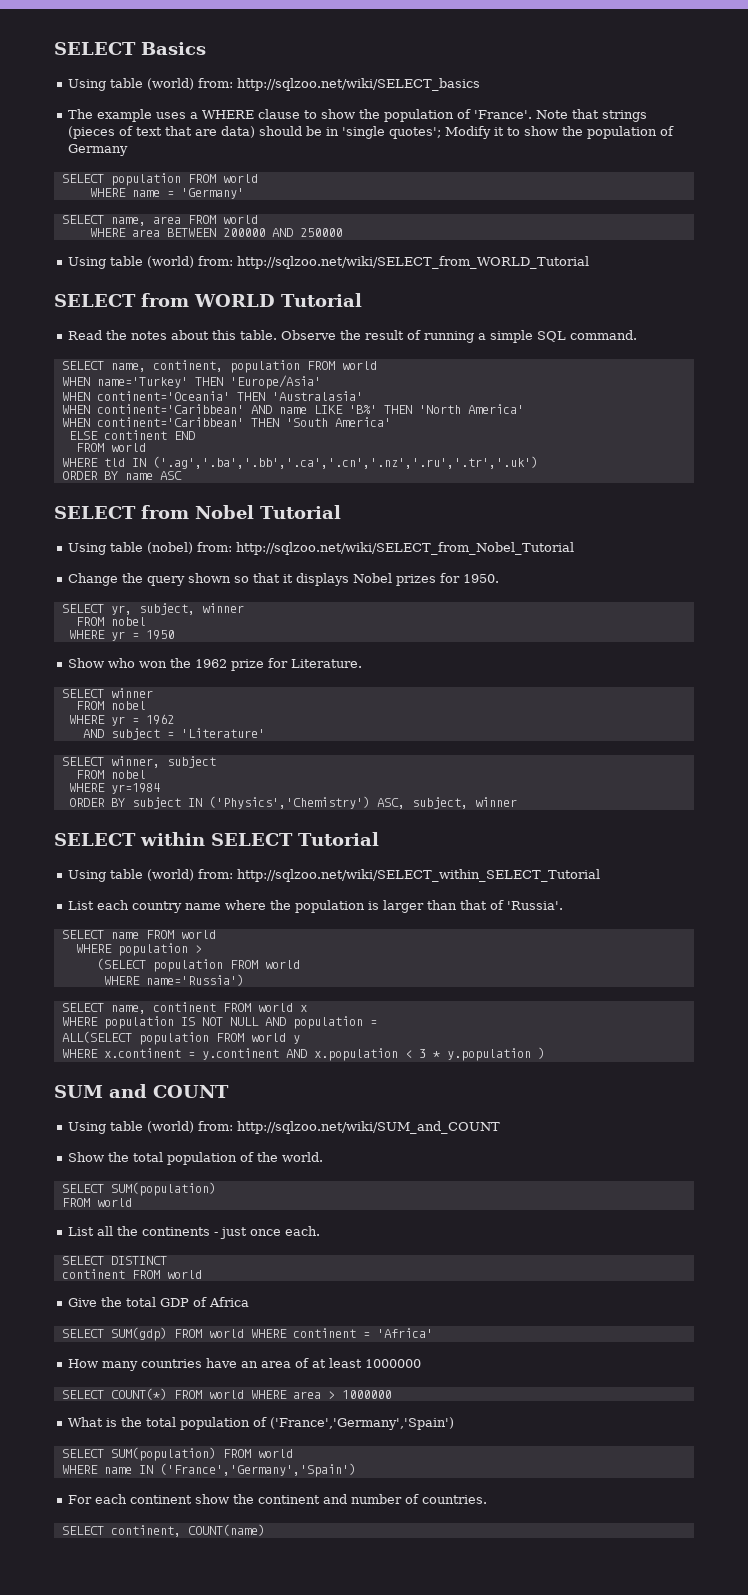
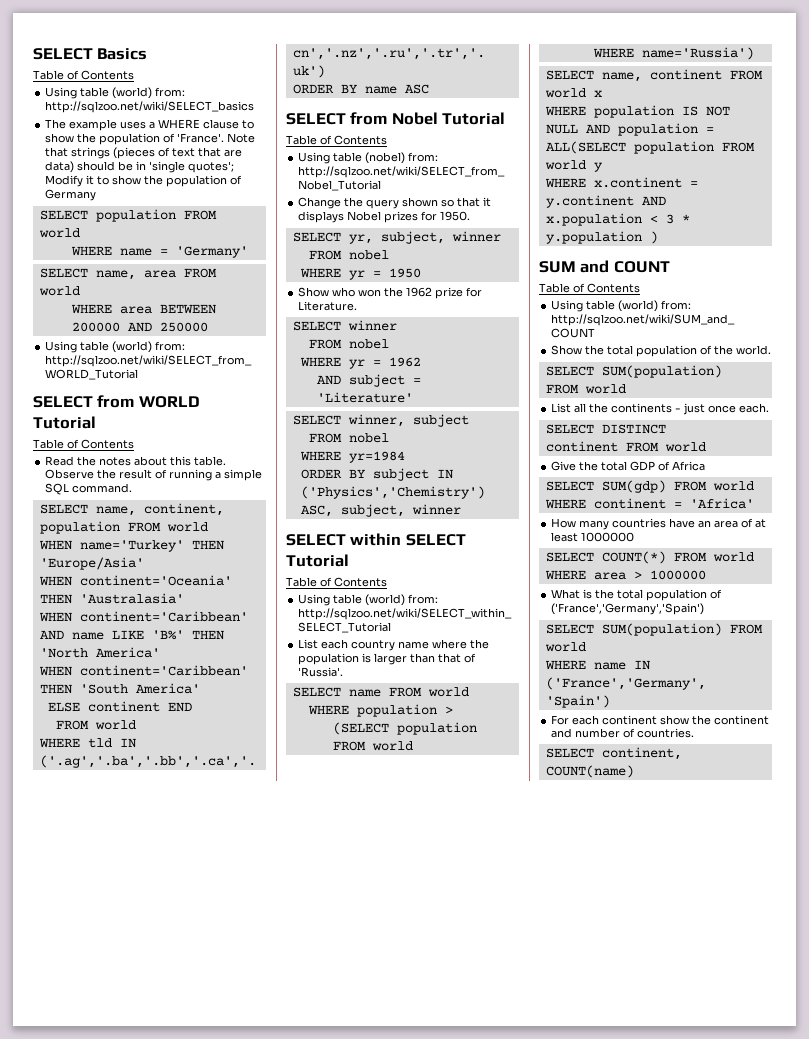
  SELECT Basics
+ Table of Contents
  SELECT from WORLD Tutorial
+ Table of Contents
  SELECT from Nobel Tutorial
+ Table of Contents
  SELECT within SELECT Tutorial
+ Table of Contents
  SUM and COUNT
+ Table of Contents

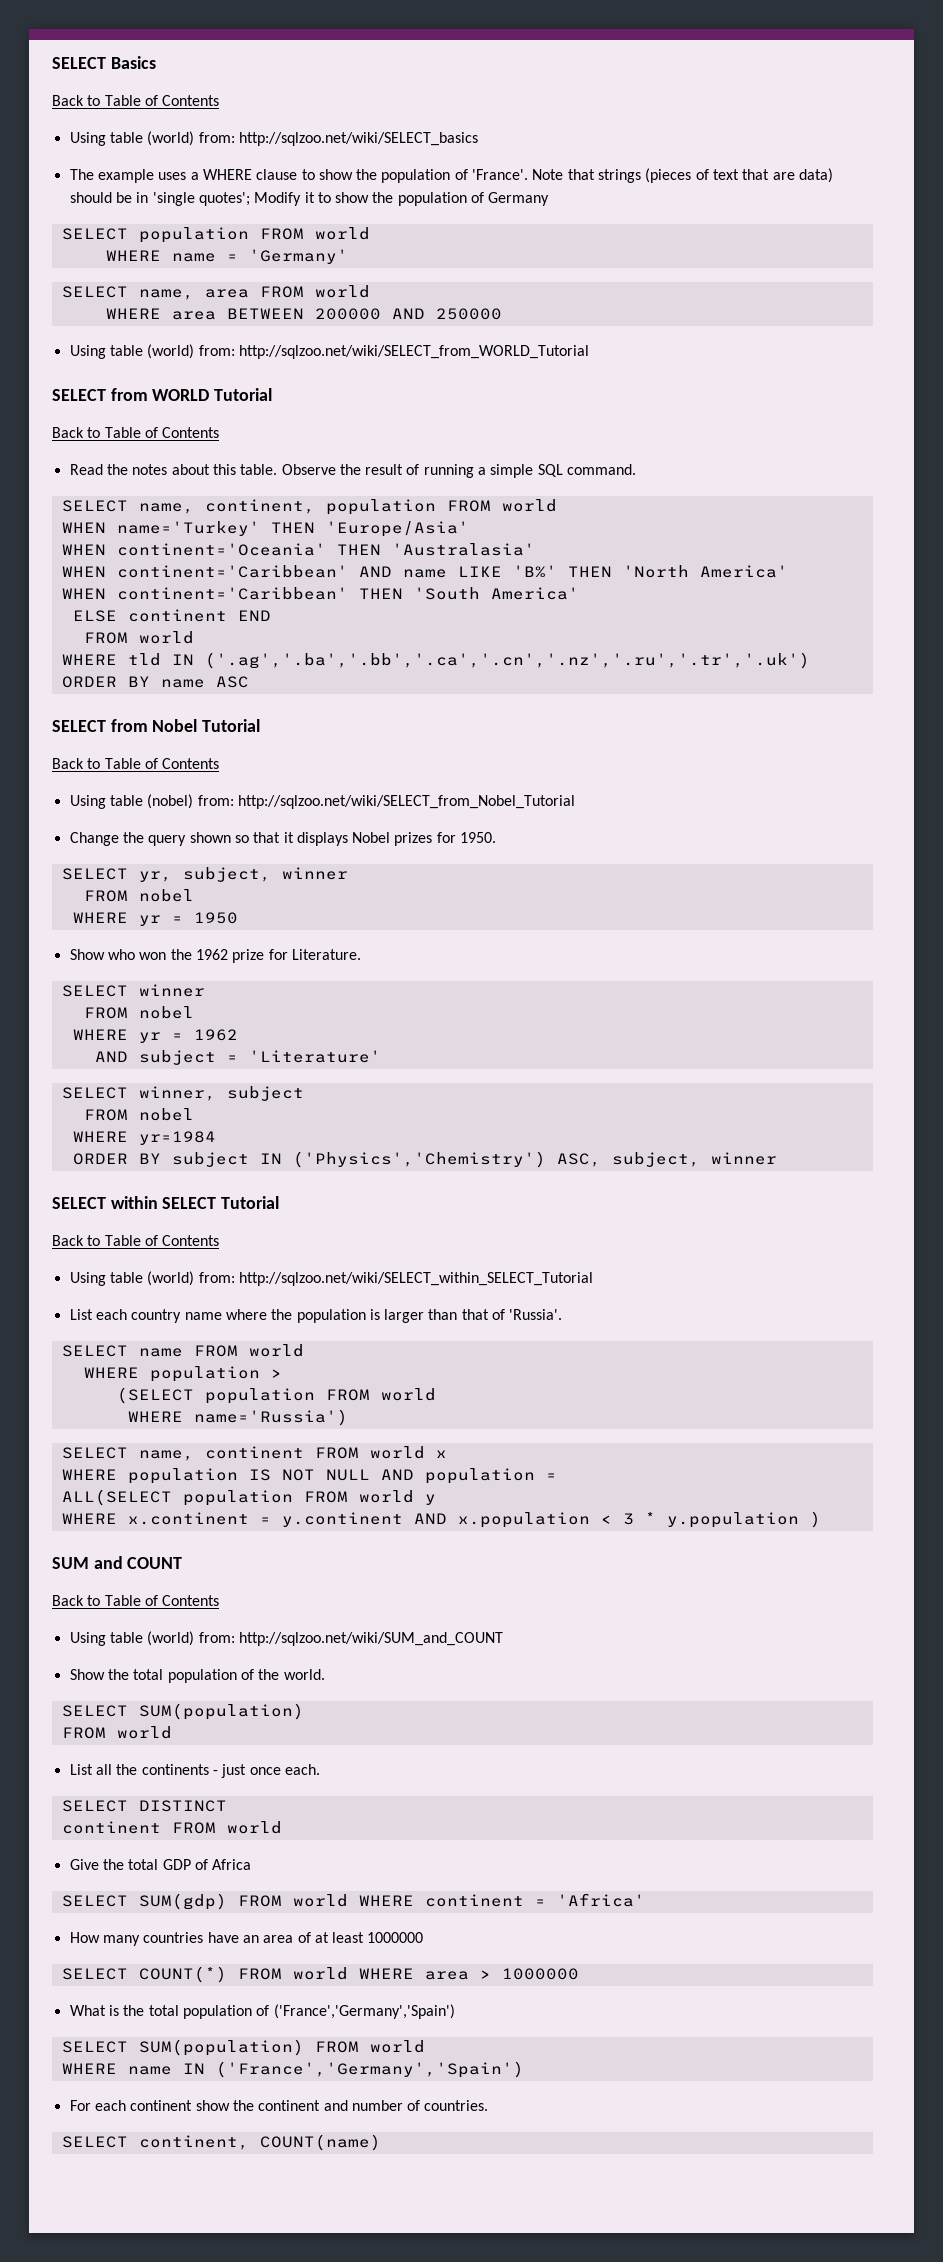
  SELECT Basics
- Table of Contents
+ Back to Table of Contents
  SELECT from WORLD Tutorial
- Table of Contents
+ Back to Table of Contents
  SELECT from Nobel Tutorial
- Table of Contents
+ Back to Table of Contents
  SELECT within SELECT Tutorial
- Table of Contents
+ Back to Table of Contents
  SUM and COUNT
- Table of Contents
+ Back to Table of Contents

